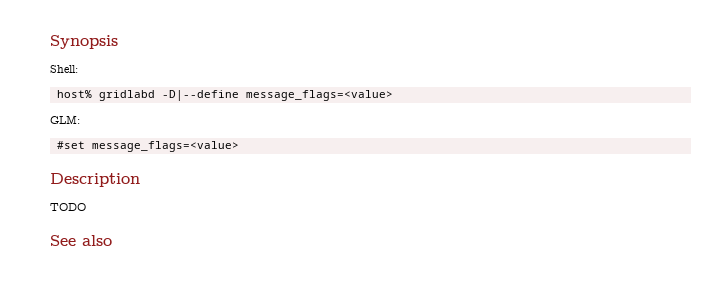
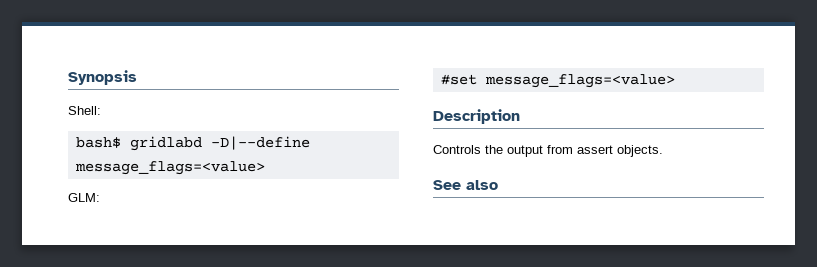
- host% gridlabd -D|--define message_flags=<value>
+ bash$ gridlabd -D|--define message_flags=<value>
- TODO
+ Controls the output from assert objects.

